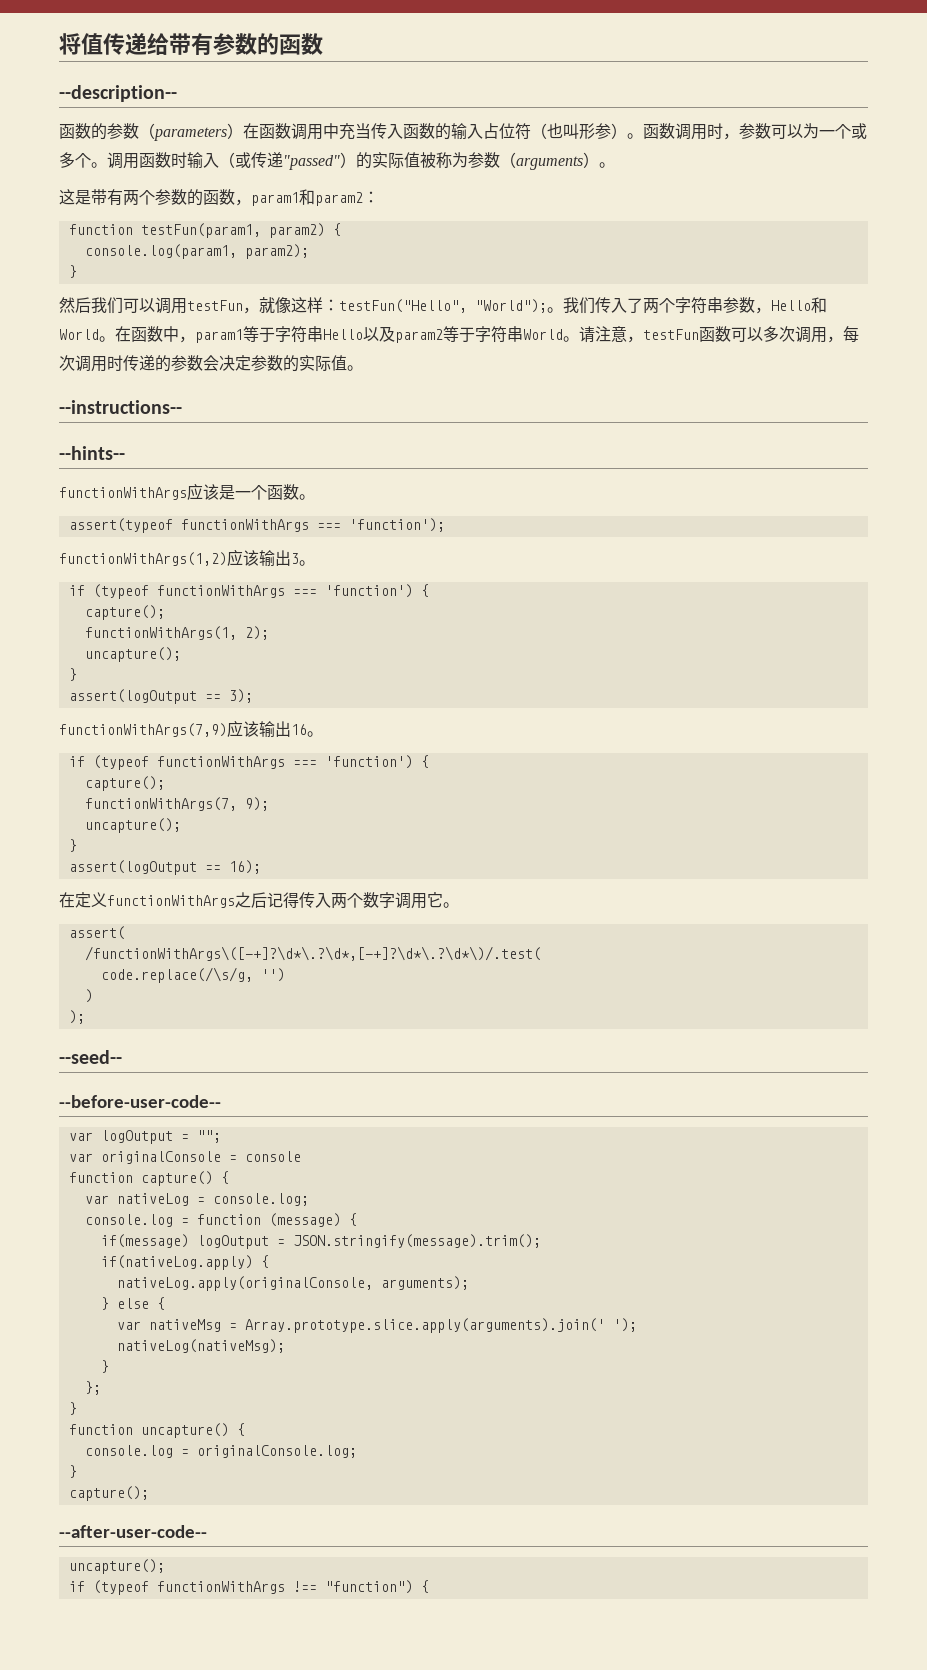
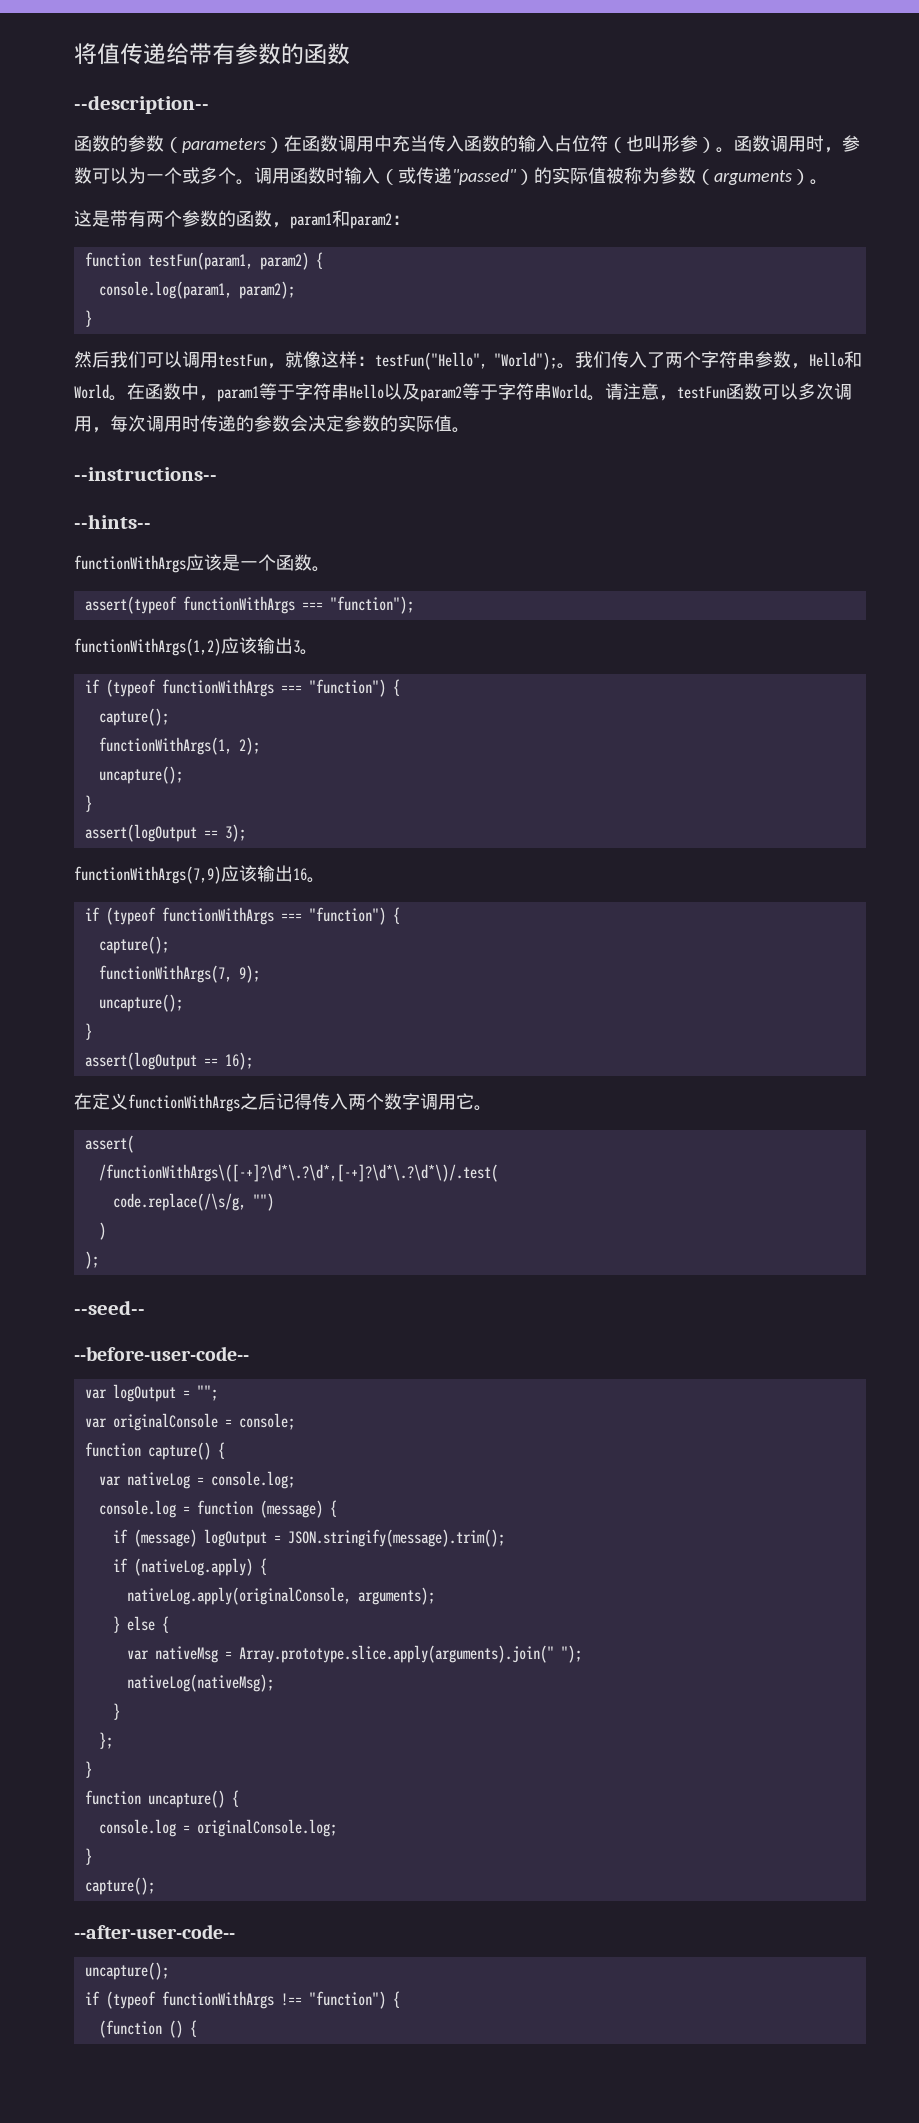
- assert(typeof functionWithArgs === 'function');
+ assert(typeof functionWithArgs === "function");
  functionWithArgs(1,2)应该输出3。
- if (typeof functionWithArgs === 'function') {
+ if (typeof functionWithArgs === "function") {
  functionWithArgs(7,9)应该输出16。
- if (typeof functionWithArgs === 'function') {
+ if (typeof functionWithArgs === "function") {
- code.replace(/\s/g, '')
+ code.replace(/\s/g, "")
- var originalConsole = console
+ var originalConsole = console;
- if(message) logOutput = JSON.stringify(message).trim();
+ if (message) logOutput = JSON.stringify(message).trim();
- if(nativeLog.apply) {
+ if (nativeLog.apply) {
- var nativeMsg = Array.prototype.slice.apply(arguments).join(' ');
+ var nativeMsg = Array.prototype.slice.apply(arguments).join(" ");
+ (function () {

